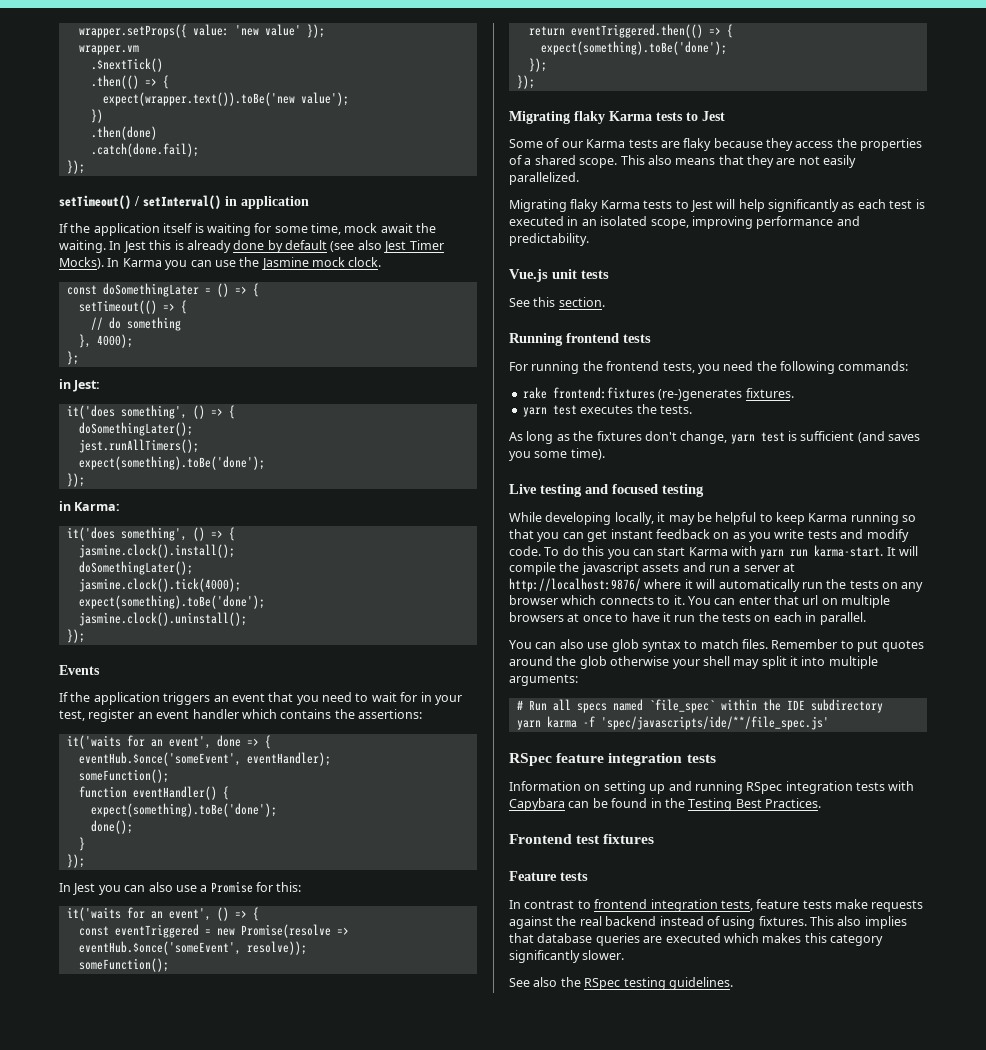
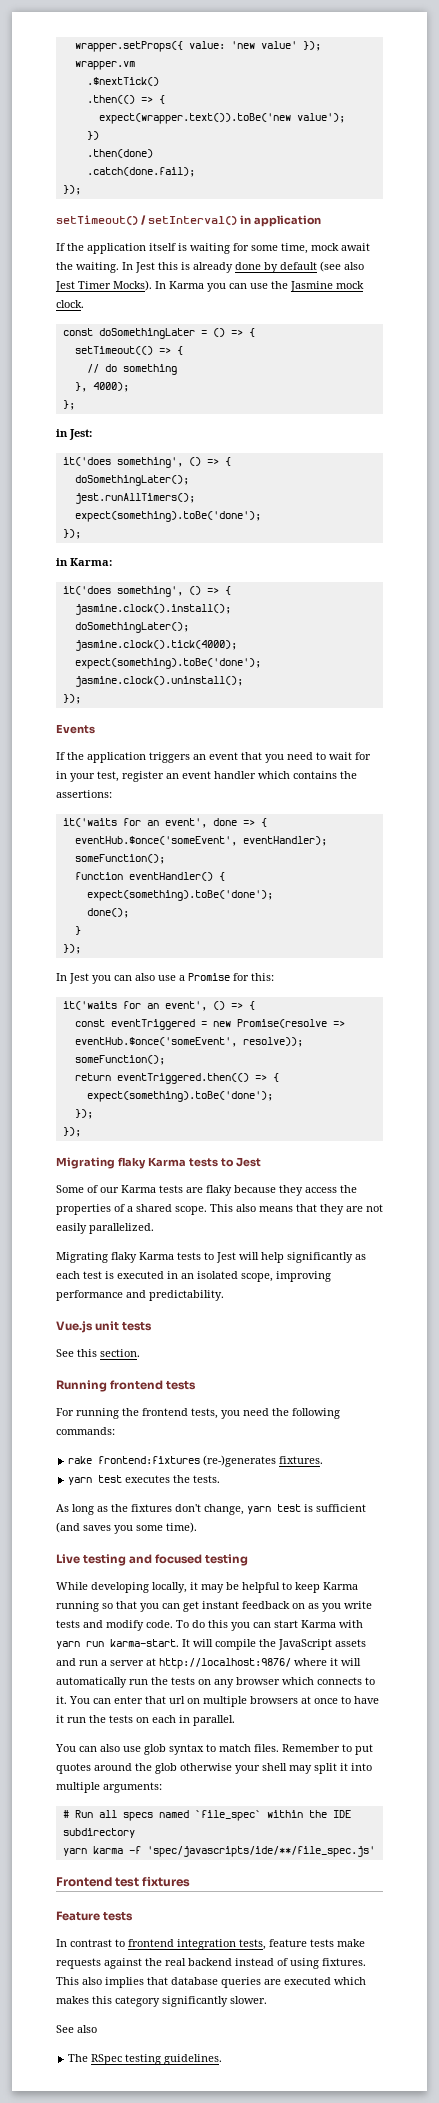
- It will compile the javascript assets and run a server at http://localhost:9876/ where it will automatically run the tests on any browser which connects to it.
+ It will compile the JavaScript assets and run a server at http://localhost:9876/ where it will automatically run the tests on any browser which connects to it.
- RSpec feature integration tests
- Information on setting up and running RSpec integration tests with Capybara can be found in the Testing Best Practices.
- See also the RSpec testing guidelines.
+ See also
+ The RSpec testing guidelines.

